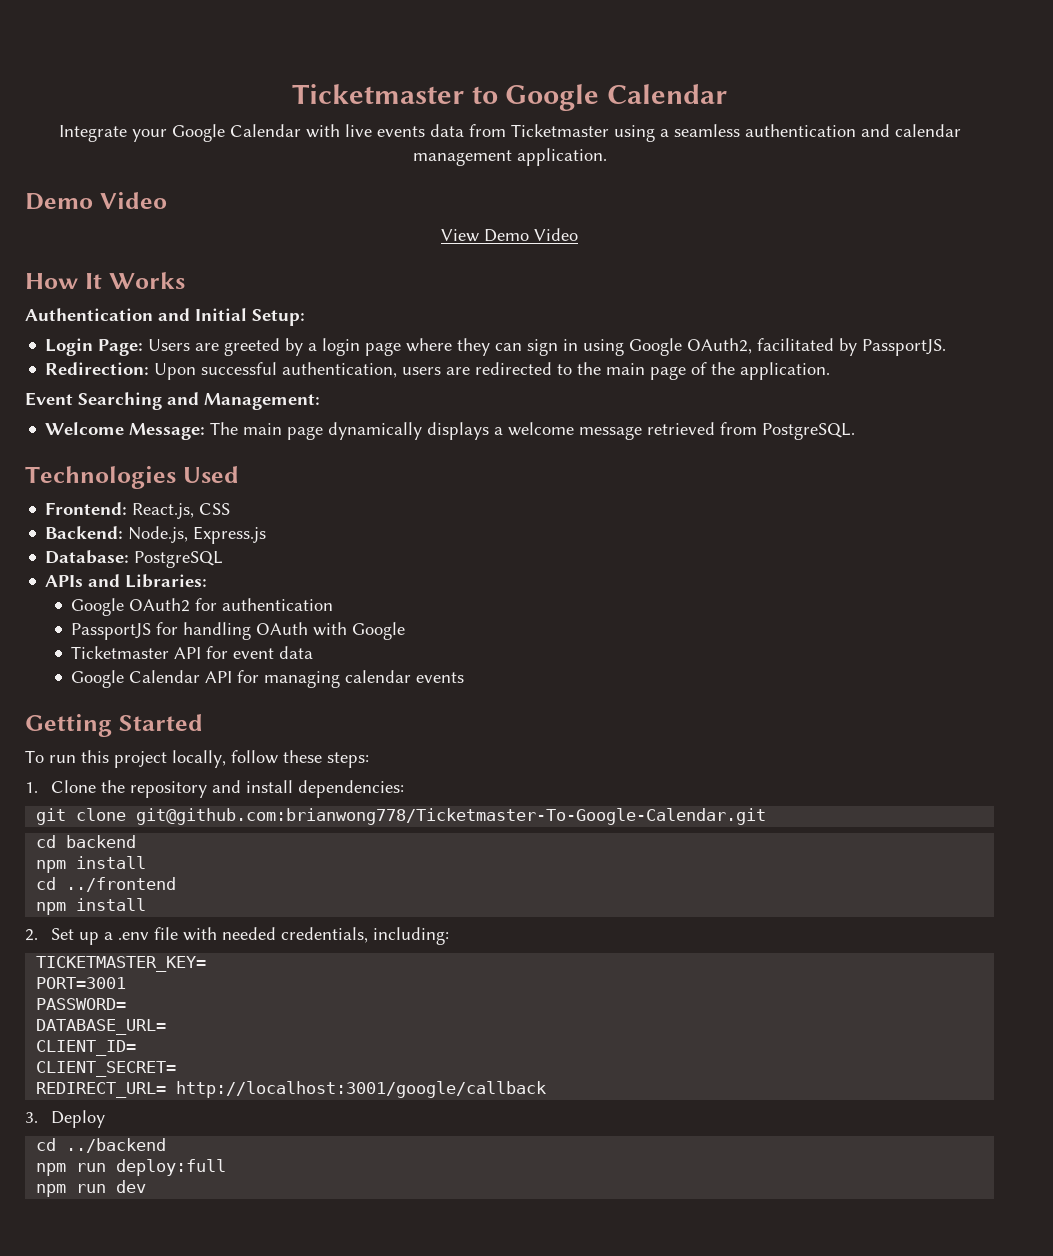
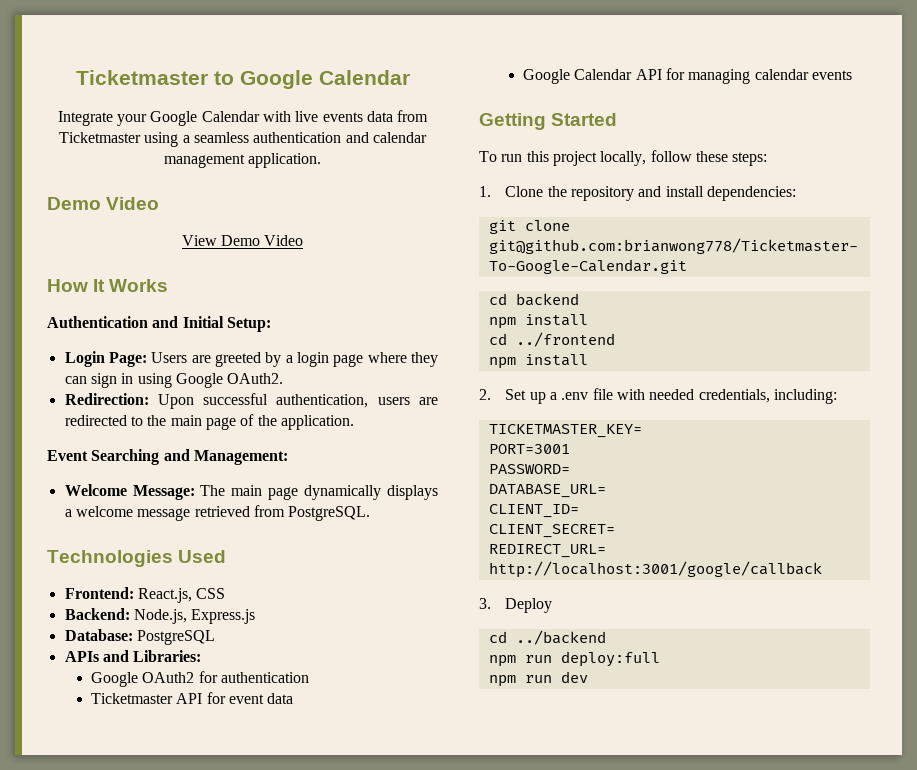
- Login Page: Users are greeted by a login page where they can sign in using Google OAuth2, facilitated by PassportJS.
+ Login Page: Users are greeted by a login page where they can sign in using Google OAuth2.
- PassportJS for handling OAuth with Google

